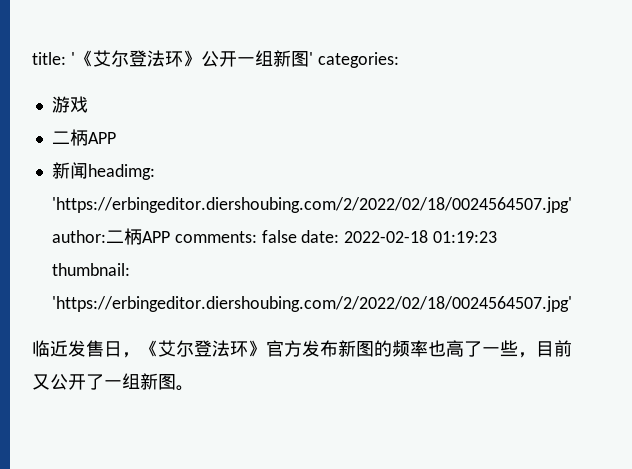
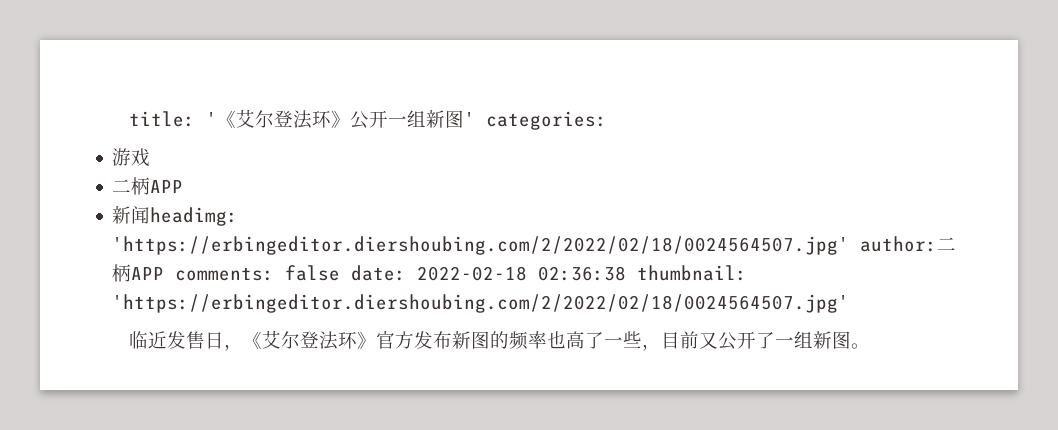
- 新闻headimg: 'https://erbingeditor.diershoubing.com/2/2022/02/18/0024564507.jpg' author:二柄APP comments: false date: 2022-02-18 01:19:23 thumbnail: 'https://erbingeditor.diershoubing.com/2/2022/02/18/0024564507.jpg'
+ 新闻headimg: 'https://erbingeditor.diershoubing.com/2/2022/02/18/0024564507.jpg' author:二柄APP comments: false date: 2022-02-18 02:36:38 thumbnail: 'https://erbingeditor.diershoubing.com/2/2022/02/18/0024564507.jpg'

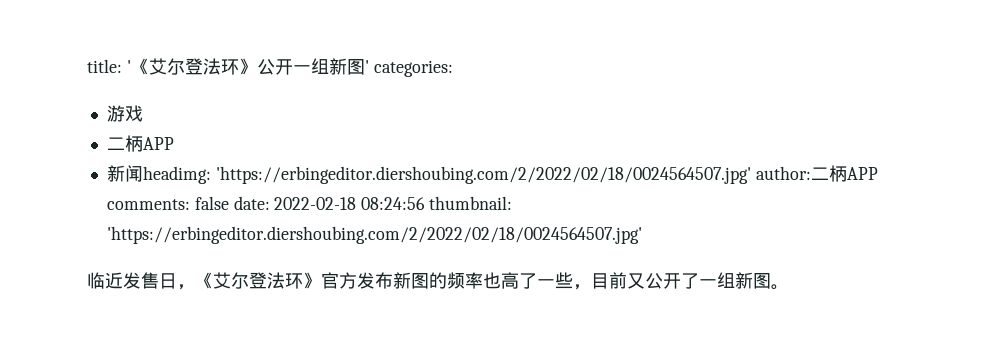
- 新闻headimg: 'https://erbingeditor.diershoubing.com/2/2022/02/18/0024564507.jpg' author:二柄APP comments: false date: 2022-02-18 02:36:38 thumbnail: 'https://erbingeditor.diershoubing.com/2/2022/02/18/0024564507.jpg'
+ 新闻headimg: 'https://erbingeditor.diershoubing.com/2/2022/02/18/0024564507.jpg' author:二柄APP comments: false date: 2022-02-18 08:24:56 thumbnail: 'https://erbingeditor.diershoubing.com/2/2022/02/18/0024564507.jpg'

